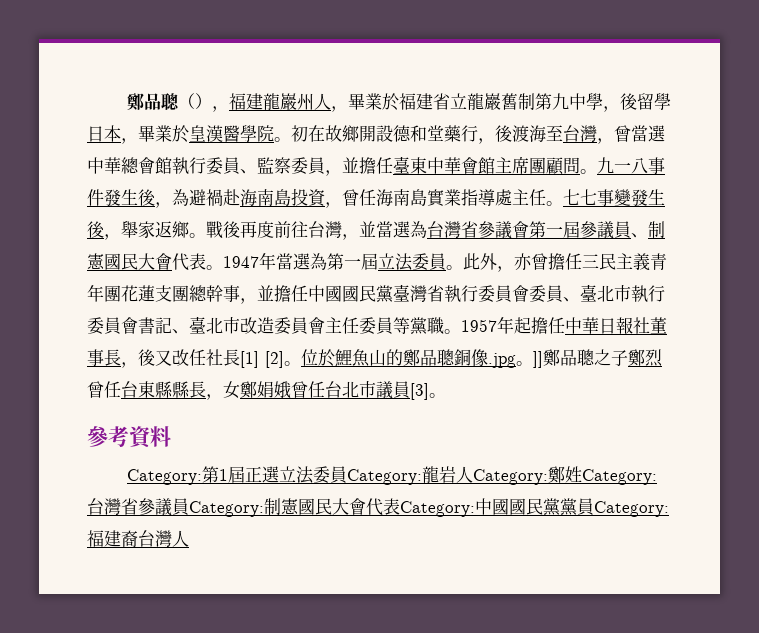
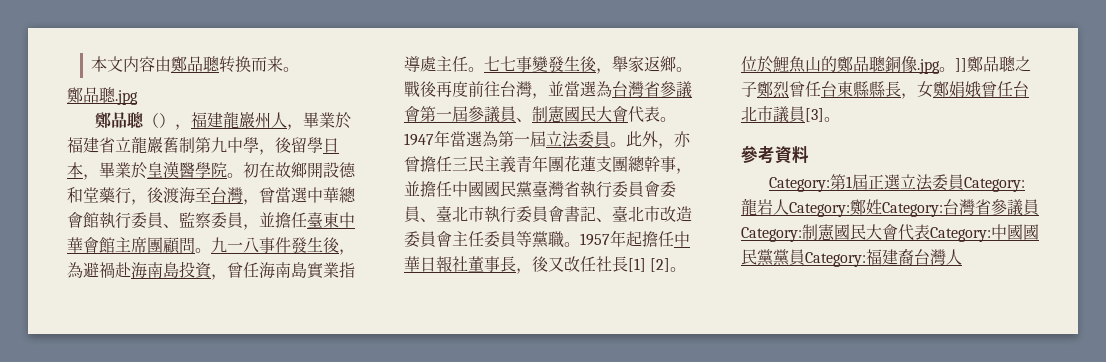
+ 本文内容由鄭品聰转换而来。
+ 鄭品聰.jpg

